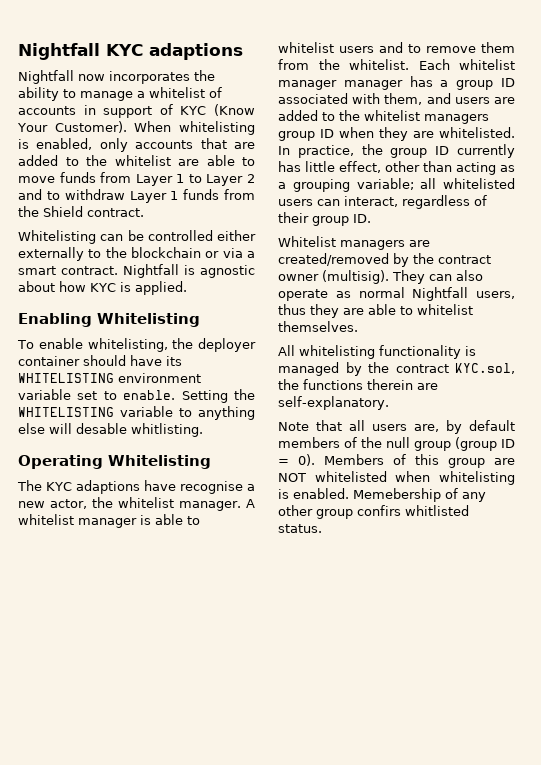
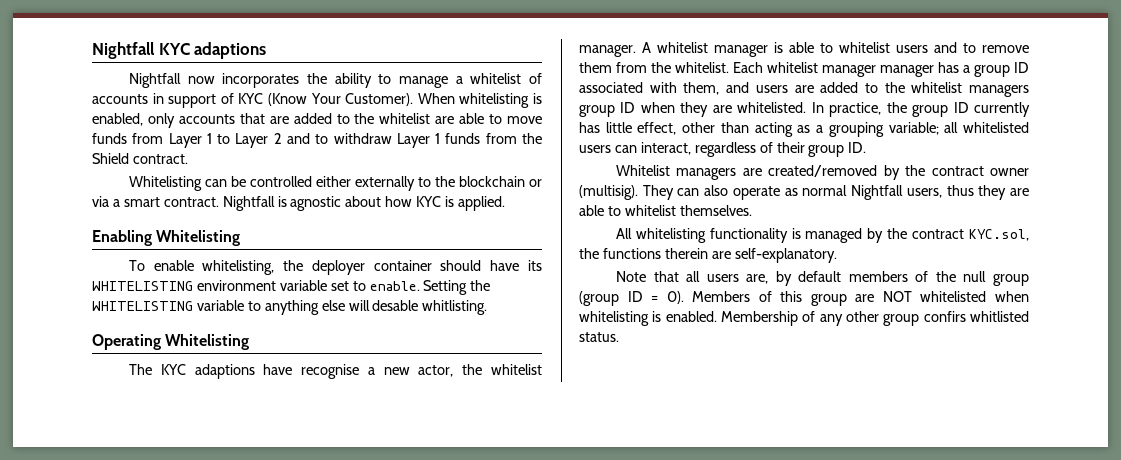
- Memebership of any other group confirs whitlisted status.
+ Membership of any other group confirs whitlisted status.

